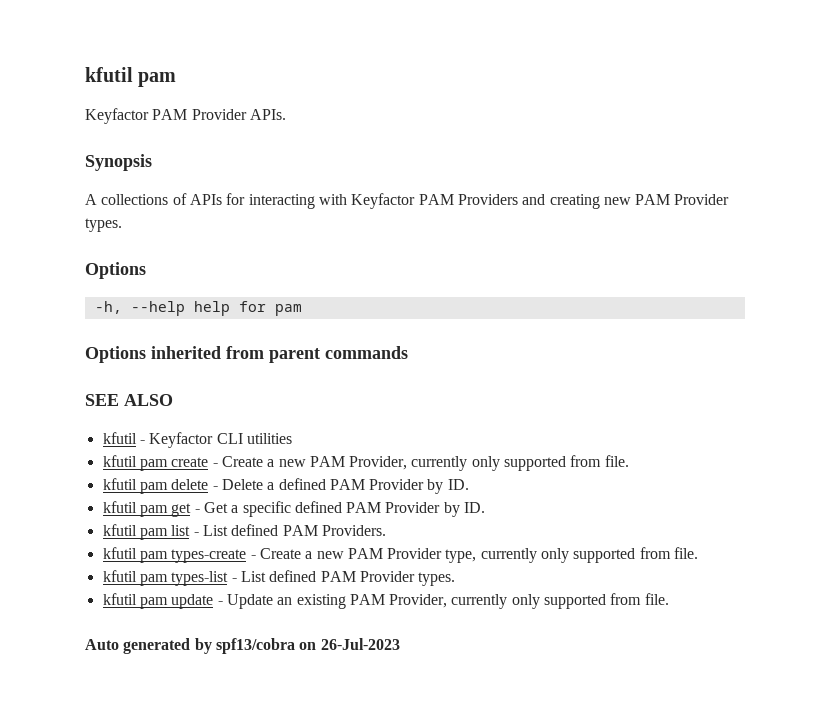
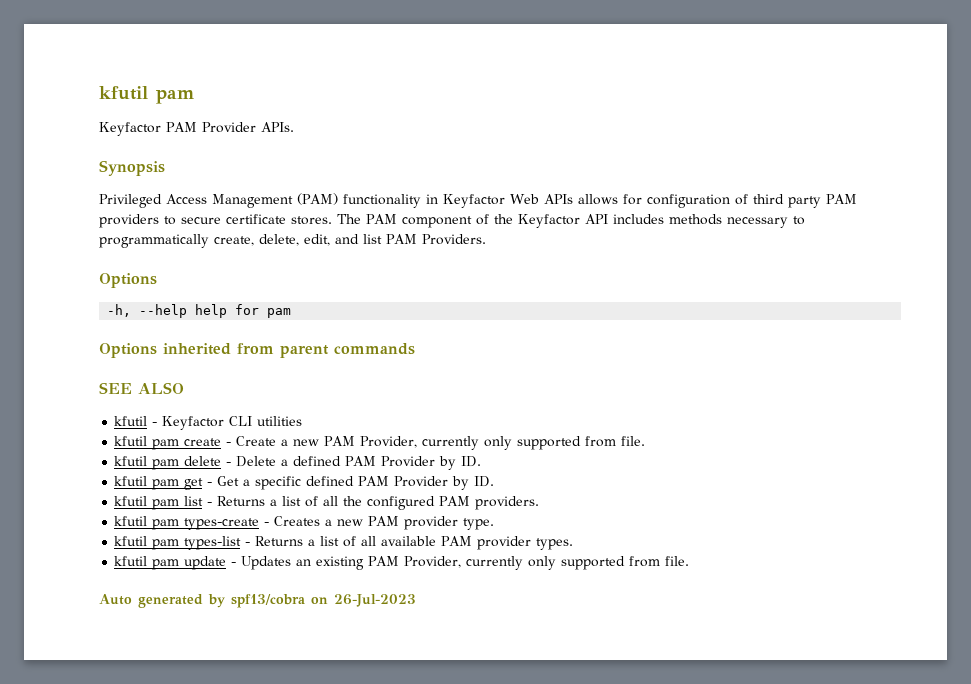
- A collections of APIs for interacting with Keyfactor PAM Providers and creating new PAM Provider types.
+ Privileged Access Management (PAM) functionality in Keyfactor Web APIs allows for configuration of third party PAM providers to secure certificate stores. The PAM component of the Keyfactor API includes methods necessary to programmatically create, delete, edit, and list PAM Providers.
- kfutil pam list - List defined PAM Providers.
+ kfutil pam list - Returns a list of all the configured PAM providers.
- kfutil pam types-create - Create a new PAM Provider type, currently only supported from file.
- kfutil pam types-list - List defined PAM Provider types.
+ kfutil pam types-create - Creates a new PAM provider type.
+ kfutil pam types-list - Returns a list of all available PAM provider types.
- kfutil pam update - Update an existing PAM Provider, currently only supported from file.
+ kfutil pam update - Updates an existing PAM Provider, currently only supported from file.

